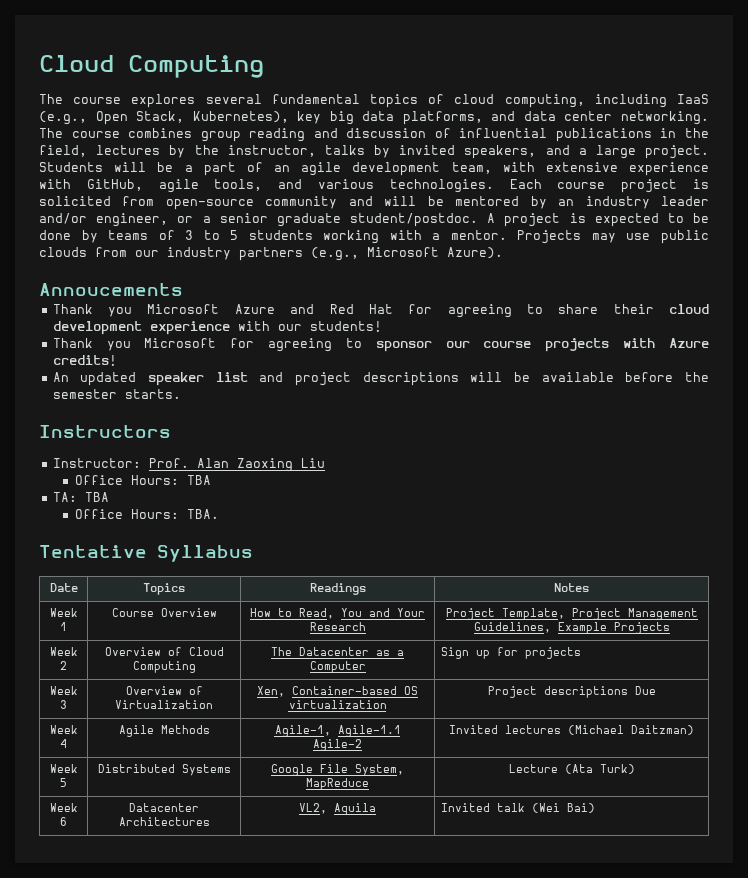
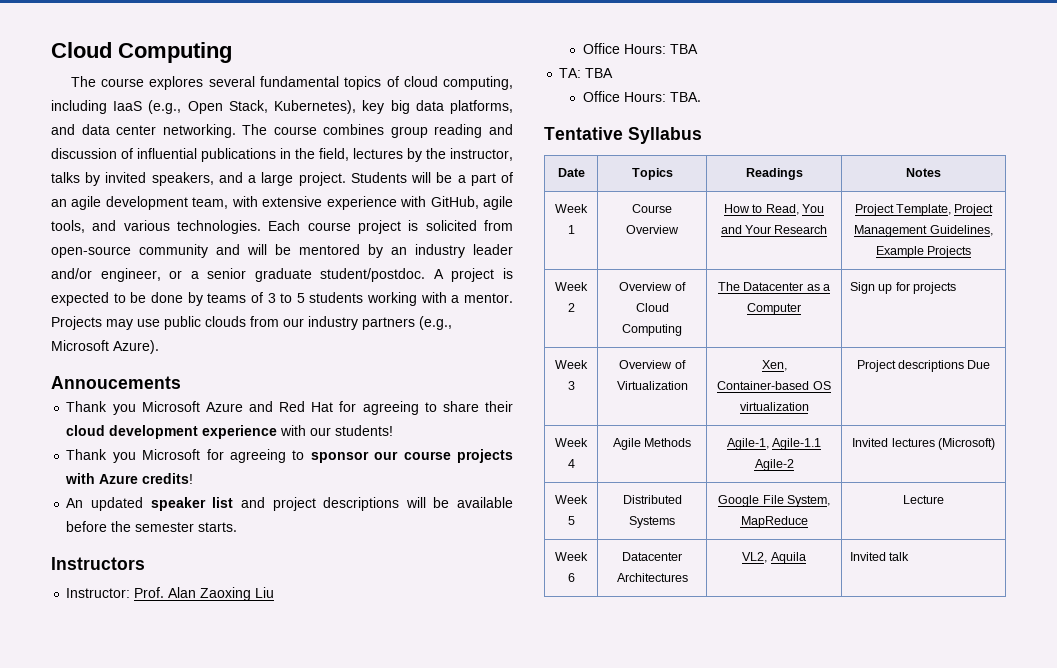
- Week 4 | Agile Methods | Agile-1, Agile-1.1 Agile-2 | Invited lectures (Michael Daitzman)
+ Week 4 | Agile Methods | Agile-1, Agile-1.1 Agile-2 | Invited lectures (Microsoft)
- Week 5 | Distributed Systems | Google File System, MapReduce | Lecture (Ata Turk)
+ Week 5 | Distributed Systems | Google File System, MapReduce | Lecture
- Week 6 | Datacenter Architectures | VL2, Aquila | Invited talk (Wei Bai)
+ Week 6 | Datacenter Architectures | VL2, Aquila | Invited talk

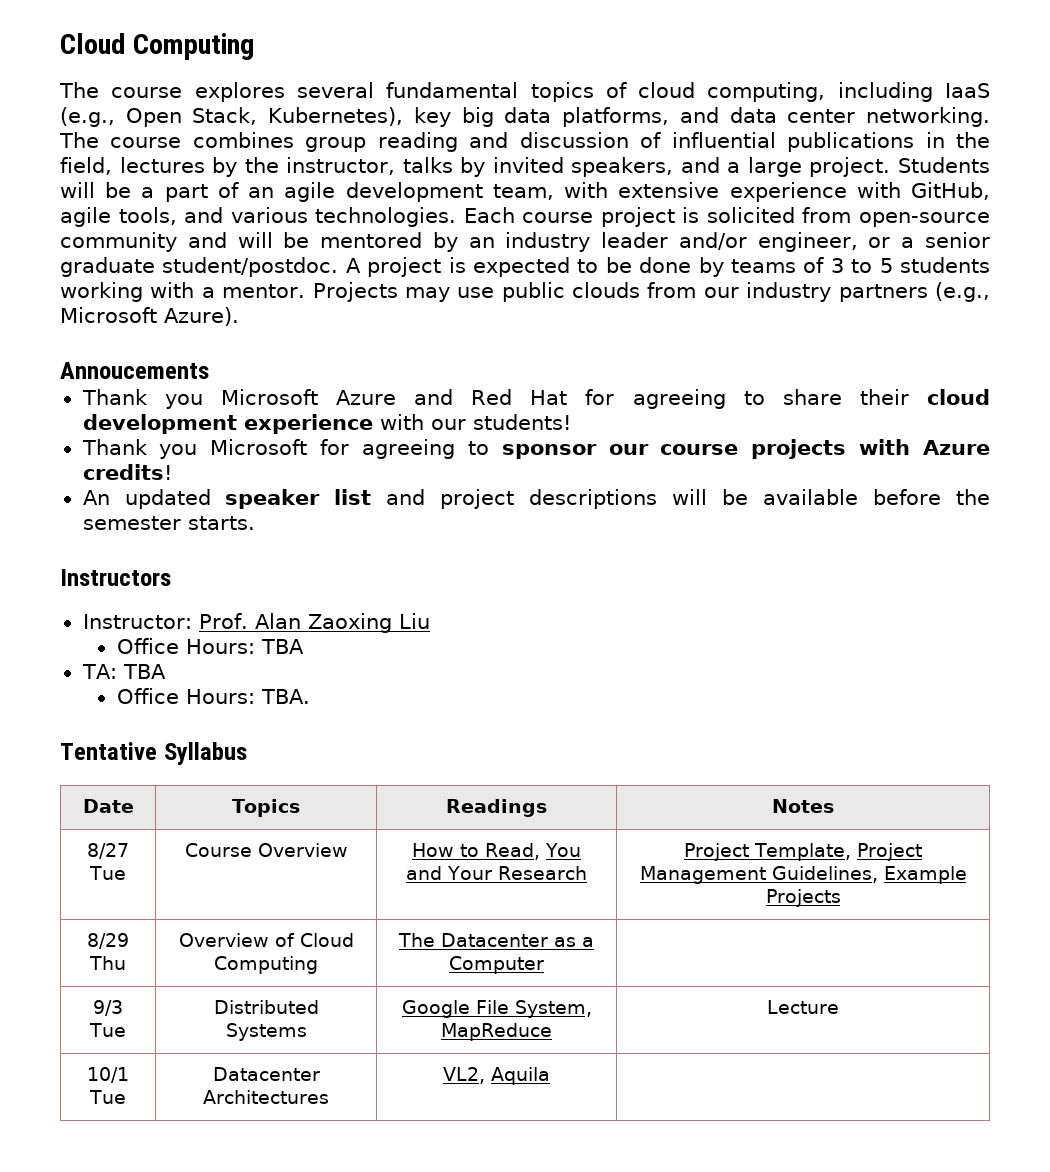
- Week 1 | Course Overview | How to Read, You and Your Research | Project Template, Project Management Guidelines, Example Projects
+ 8/27 Tue | Course Overview | How to Read, You and Your Research | Project Template, Project Management Guidelines, Example Projects
- Week 2 | Overview of Cloud Computing | The Datacenter as a Computer | Sign up for projects
- Week 3 | Overview of Virtualization | Xen, Container-based OS virtualization | Project descriptions Due
- Week 4 | Agile Methods | Agile-1, Agile-1.1 Agile-2 | Invited lectures (Microsoft)
- Week 5 | Distributed Systems | Google File System, MapReduce | Lecture
+ 8/29 Thu | Overview of Cloud Computing | The Datacenter as a Computer |
+ 9/3 Tue | Distributed Systems | Google File System, MapReduce | Lecture
- Week 6 | Datacenter Architectures | VL2, Aquila | Invited talk
+ 10/1 Tue | Datacenter Architectures | VL2, Aquila |

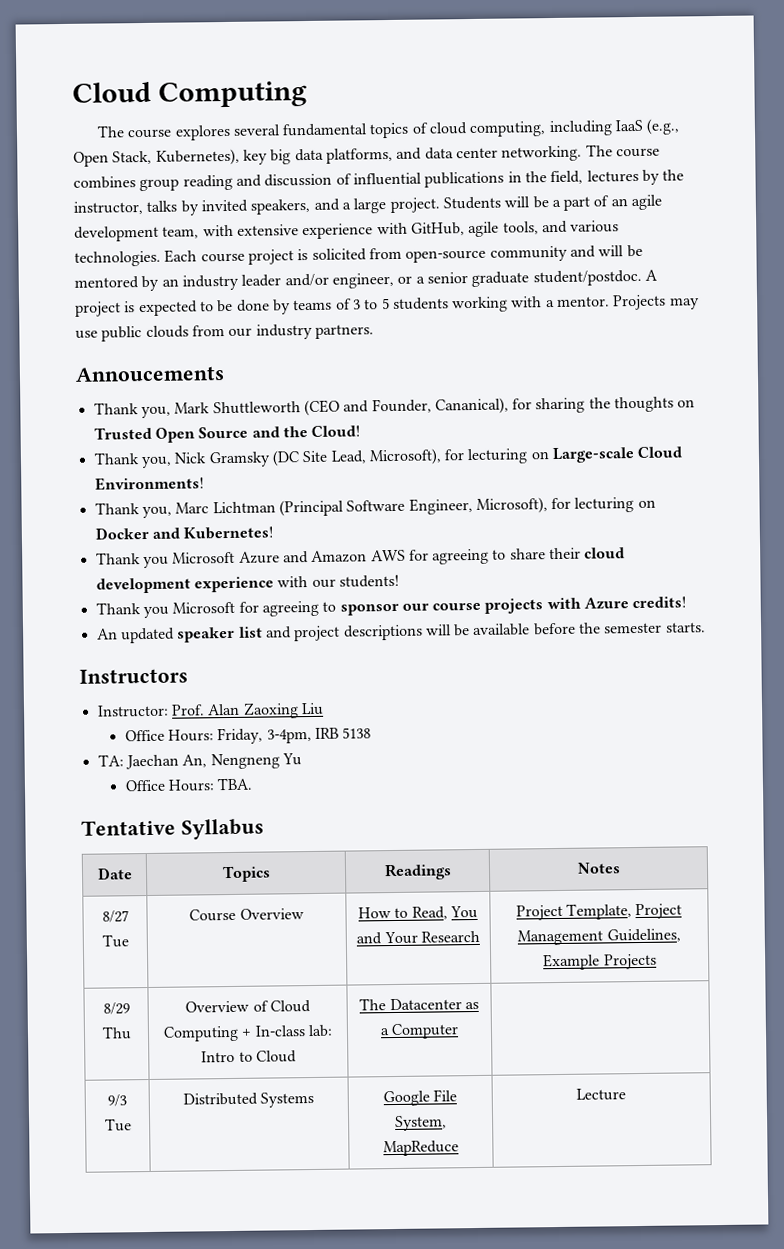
- Projects may use public clouds from our industry partners (e.g., Microsoft Azure).
+ Projects may use public clouds from our industry partners.
  Annoucements
+ Thank you, Mark Shuttleworth (CEO and Founder, Cananical), for sharing the thoughts on Trusted Open Source and the Cloud!
+ Thank you, Nick Gramsky (DC Site Lead, Microsoft), for lecturing on Large-scale Cloud Environments!
+ Thank you, Marc Lichtman (Principal Software Engineer, Microsoft), for lecturing on Docker and Kubernetes!
- Thank you Microsoft Azure and Red Hat for agreeing to share their cloud development experience with our students!
+ Thank you Microsoft Azure and Amazon AWS for agreeing to share their cloud development experience with our students!
- Office Hours: TBA
- TA: TBA
+ Office Hours: Friday, 3-4pm, IRB 5138
+ TA: Jaechan An, Nengneng Yu
- 8/29 Thu | Overview of Cloud Computing | The Datacenter as a Computer |
+ 8/29 Thu | Overview of Cloud Computing + In-class lab: Intro to Cloud | The Datacenter as a Computer |
- 10/1 Tue | Datacenter Architectures | VL2, Aquila |

